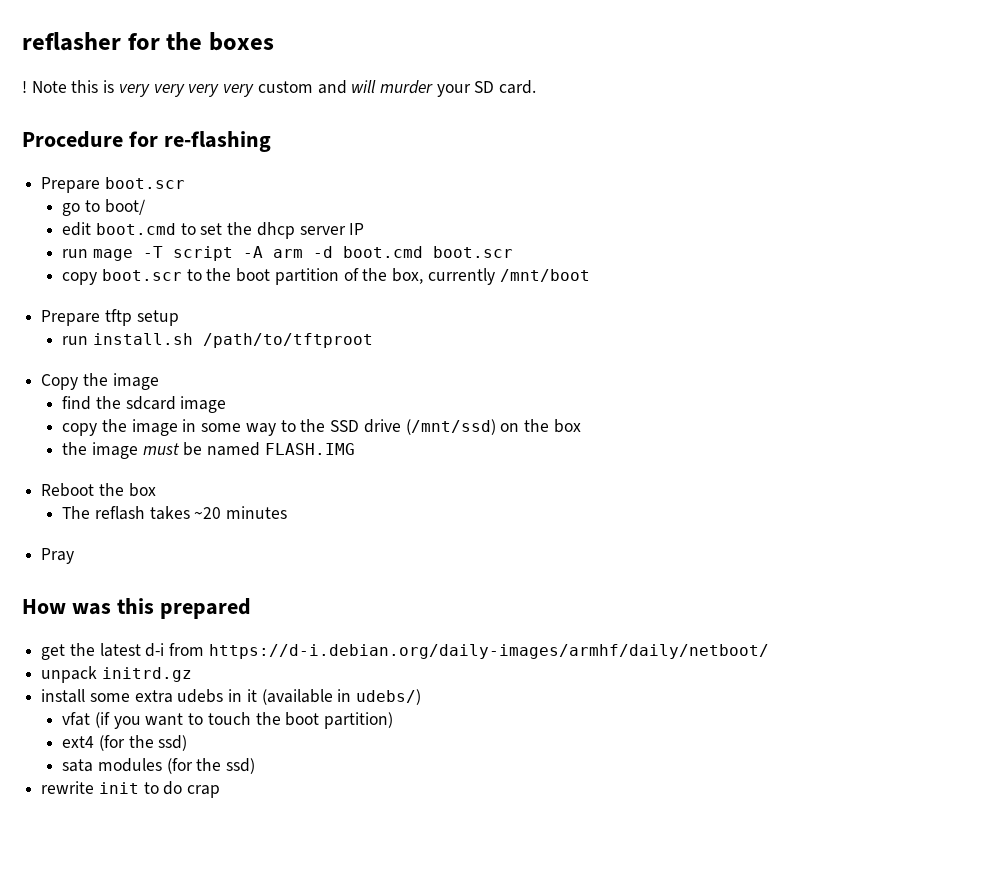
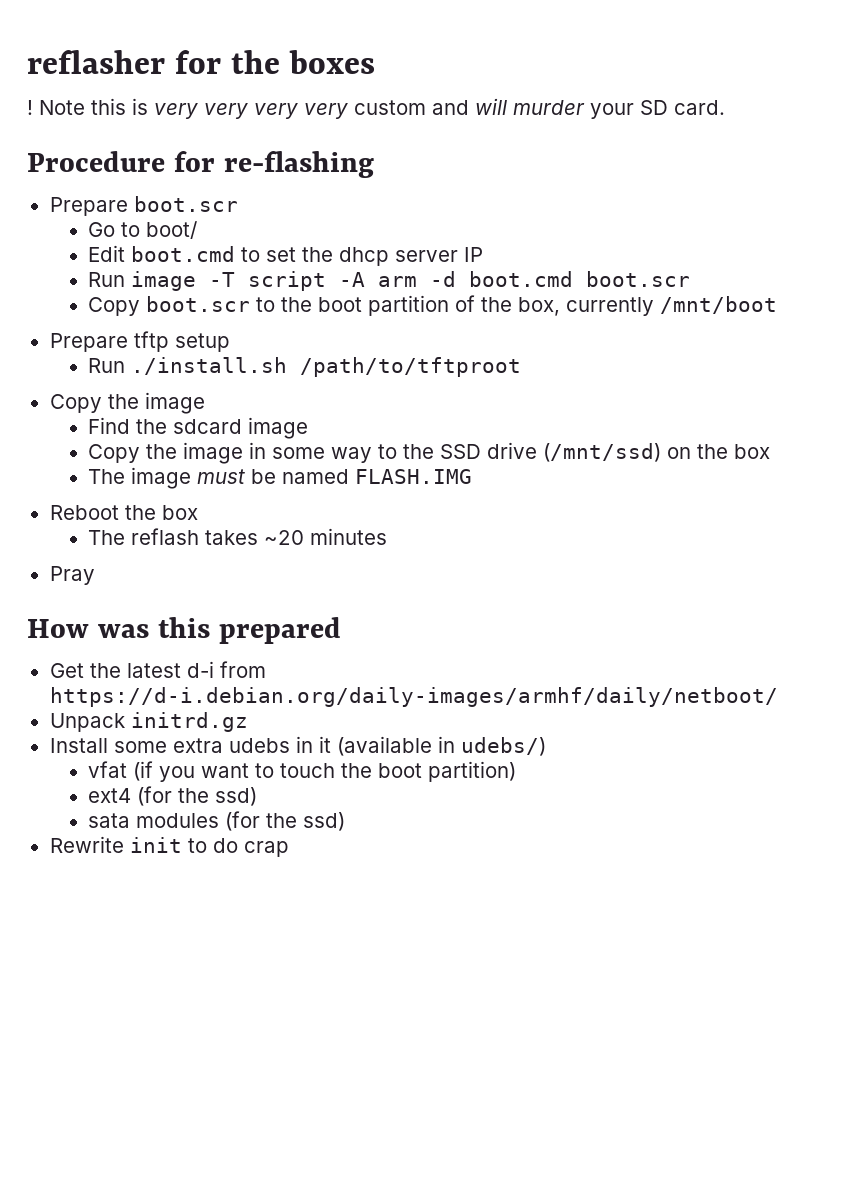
- go to boot/
+ Go to boot/
- edit boot.cmd to set the dhcp server IP
+ Edit boot.cmd to set the dhcp server IP
- run mage -T script -A arm -d boot.cmd boot.scr
+ Run image -T script -A arm -d boot.cmd boot.scr
- copy boot.scr to the boot partition of the box, currently /mnt/boot
+ Copy boot.scr to the boot partition of the box, currently /mnt/boot
- run install.sh /path/to/tftproot
+ Run ./install.sh /path/to/tftproot
- find the sdcard image
+ Find the sdcard image
- copy the image in some way to the SSD drive (/mnt/ssd) on the box
+ Copy the image in some way to the SSD drive (/mnt/ssd) on the box
- the image must be named FLASH.IMG
+ The image must be named FLASH.IMG
- get the latest d-i from https://d-i.debian.org/daily-images/armhf/daily/netboot/
+ Get the latest d-i from https://d-i.debian.org/daily-images/armhf/daily/netboot/
- unpack initrd.gz
+ Unpack initrd.gz
- install some extra udebs in it (available in udebs/)
+ Install some extra udebs in it (available in udebs/)
- rewrite init to do crap
+ Rewrite init to do crap

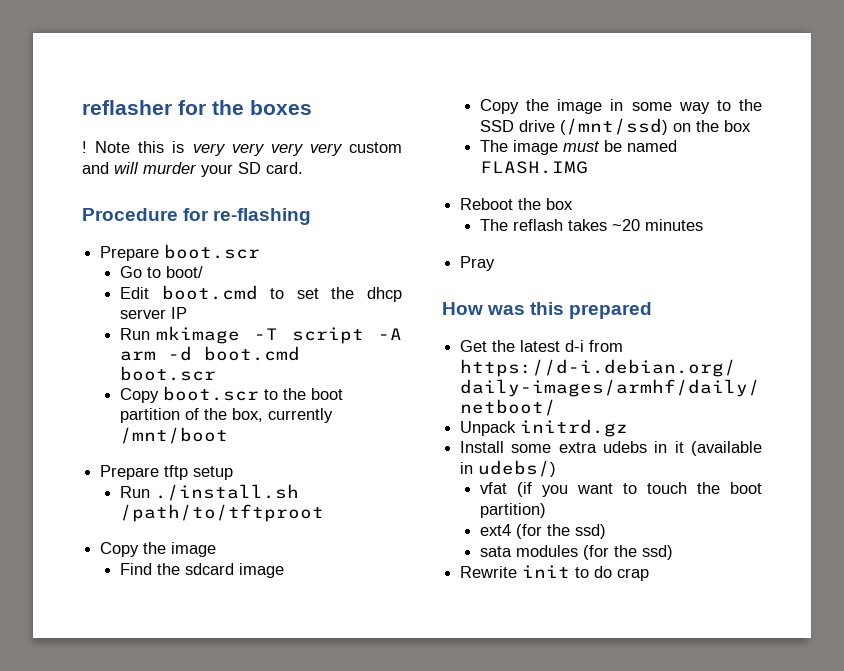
- Run image -T script -A arm -d boot.cmd boot.scr
+ Run mkimage -T script -A arm -d boot.cmd boot.scr

